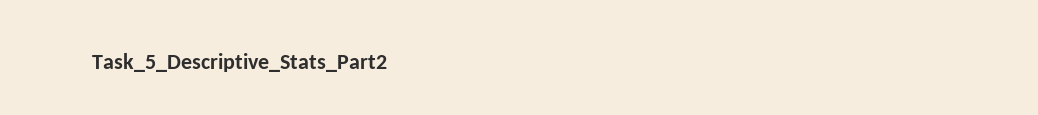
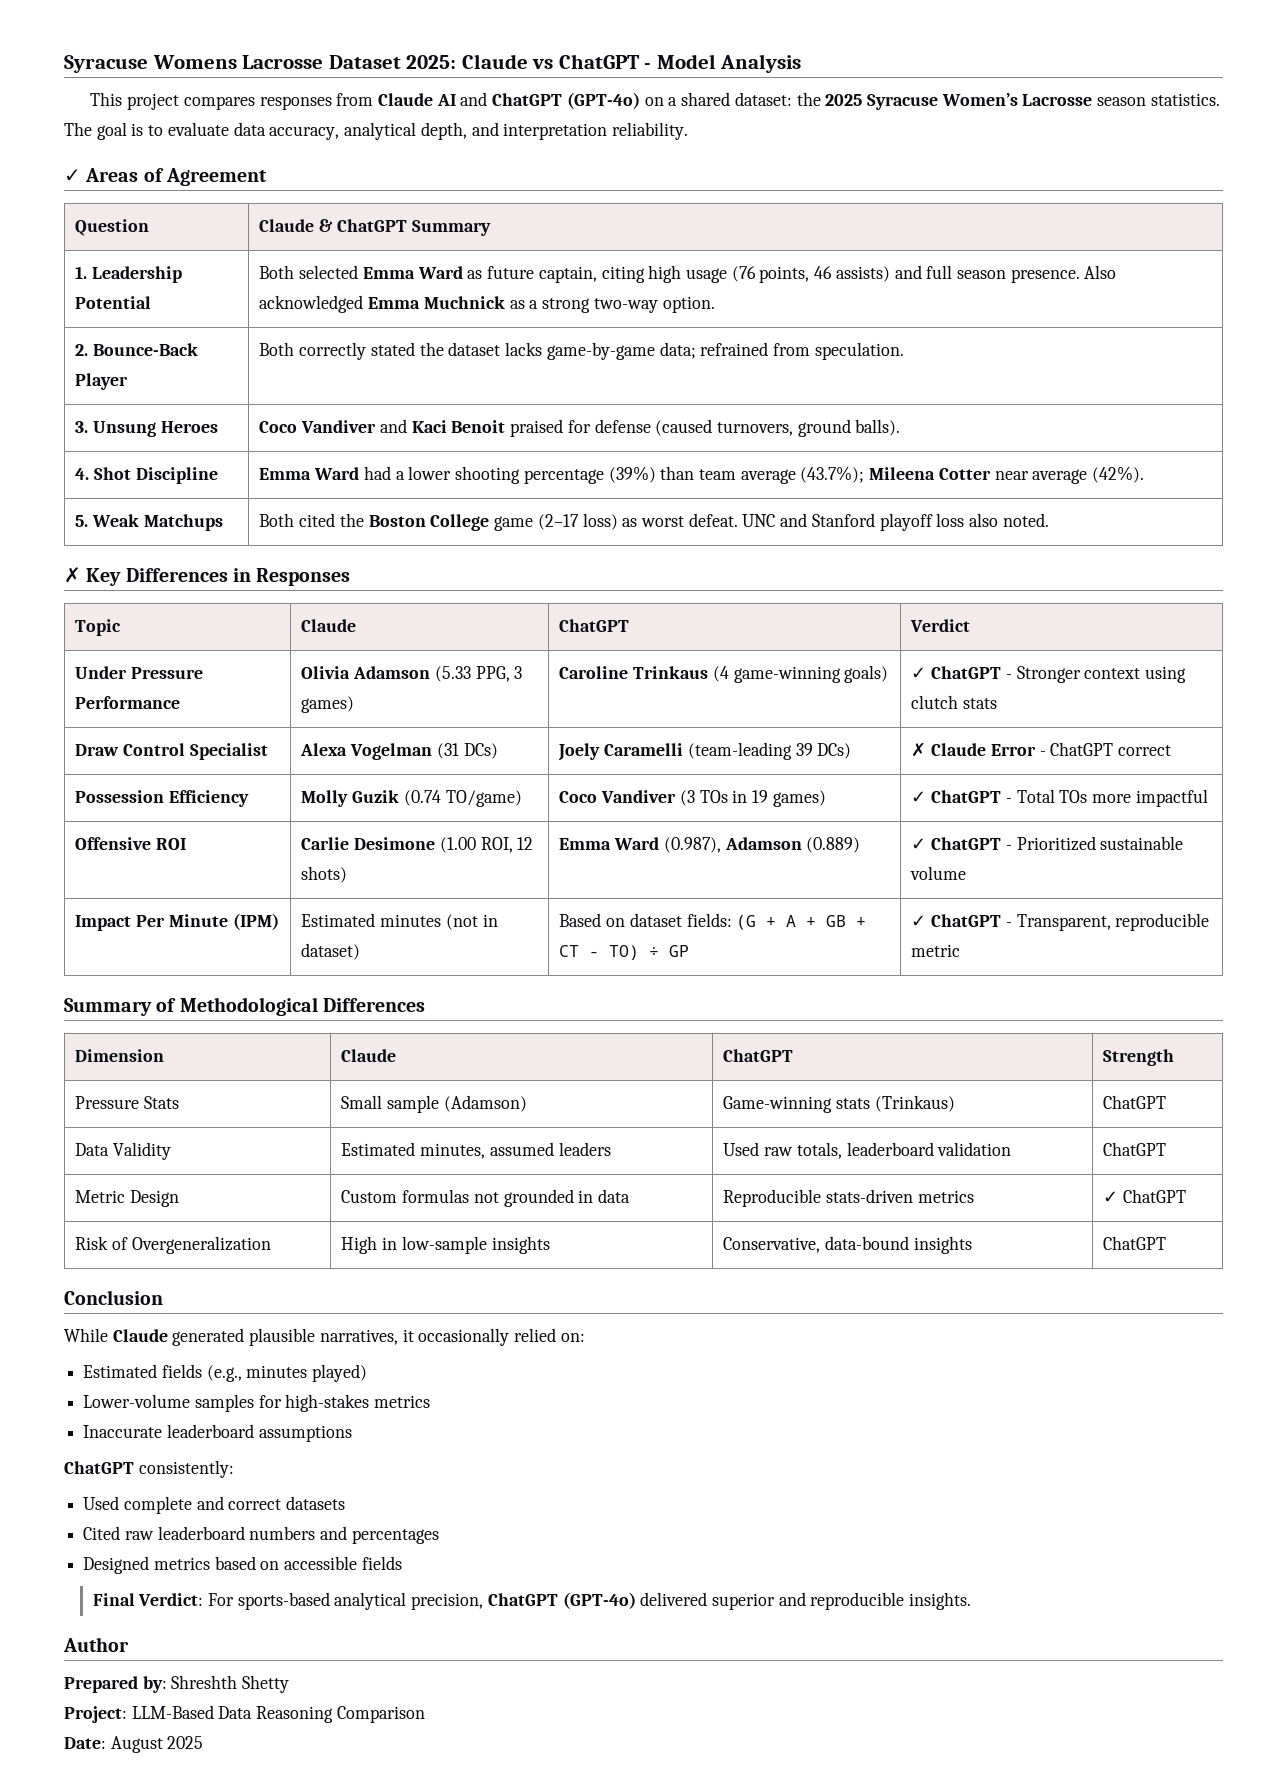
- Task_5_Descriptive_Stats_Part2
+ Syracuse Womens Lacrosse Dataset 2025: Claude vs ChatGPT - Model Analysis
+ This project compares responses from Claude AI and ChatGPT (GPT-4o) on a shared dataset: the 2025 Syracuse Women’s Lacrosse season statistics. The goal is to evaluate data accuracy, analytical depth, and interpretation reliability.
+ ✓ Areas of Agreement
+ Question | Claude & ChatGPT Summary
+ 1. Leadership Potential | Both selected Emma Ward as future captain, citing high usage (76 points, 46 assists) and full season presence. Also acknowledged Emma Muchnick as a strong two-way option.
+ 2. Bounce-Back Player | Both correctly stated the dataset lacks game-by-game data; refrained from speculation.
+ 3. Unsung Heroes | Coco Vandiver and Kaci Benoit praised for defense (caused turnovers, ground balls).
+ 4. Shot Discipline | Emma Ward had a lower shooting percentage (39%) than team average (43.7%); Mileena Cotter near average (42%).
+ 5. Weak Matchups | Both cited the Boston College game (2–17 loss) as worst defeat. UNC and Stanford playoff loss also noted.
+ ✗ Key Differences in Responses
+ Topic | Claude | ChatGPT | Verdict
+ Under Pressure Performance | Olivia Adamson (5.33 PPG, 3 games) | Caroline Trinkaus (4 game-winning goals) | ✓ ChatGPT - Stronger context using clutch stats
+ Draw Control Specialist | Alexa Vogelman (31 DCs) | Joely Caramelli (team-leading 39 DCs) | ✗ Claude Error - ChatGPT correct
+ Possession Efficiency | Molly Guzik (0.74 TO/game) | Coco Vandiver (3 TOs in 19 games) | ✓ ChatGPT - Total TOs more impactful
+ Offensive ROI | Carlie Desimone (1.00 ROI, 12 shots) | Emma Ward (0.987), Adamson (0.889) | ✓ ChatGPT - Prioritized sustainable volume
+ Impact Per Minute (IPM) | Estimated minutes (not in dataset) | Based on dataset fields: (G + A + GB + CT - TO) ÷ GP | ✓ ChatGPT - Transparent, reproducible metric
+ Summary of Methodological Differences
+ Dimension | Claude | ChatGPT | Strength
+ Pressure Stats | Small sample (Adamson) | Game-winning stats (Trinkaus) | ChatGPT
+ Data Validity | Estimated minutes, assumed leaders | Used raw totals, leaderboard validation | ChatGPT
+ Metric Design | Custom formulas not grounded in data | Reproducible stats-driven metrics | ✓ ChatGPT
+ Risk of Overgeneralization | High in low-sample insights | Conservative, data-bound insights | ChatGPT
+ Conclusion
+ While Claude generated plausible narratives, it occasionally relied on:
+ Estimated fields (e.g., minutes played)
+ Lower-volume samples for high-stakes metrics
+ Inaccurate leaderboard assumptions
+ ChatGPT consistently:
+ Used complete and correct datasets
+ Cited raw leaderboard numbers and percentages
+ Designed metrics based on accessible fields
+ Final Verdict: For sports-based analytical precision, ChatGPT (GPT-4o) delivered superior and reproducible insights.
+ Author
+ Prepared by: Shreshth Shetty
+ Project: LLM-Based Data Reasoning Comparison
+ Date: August 2025

